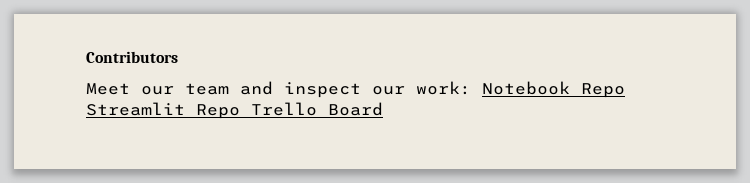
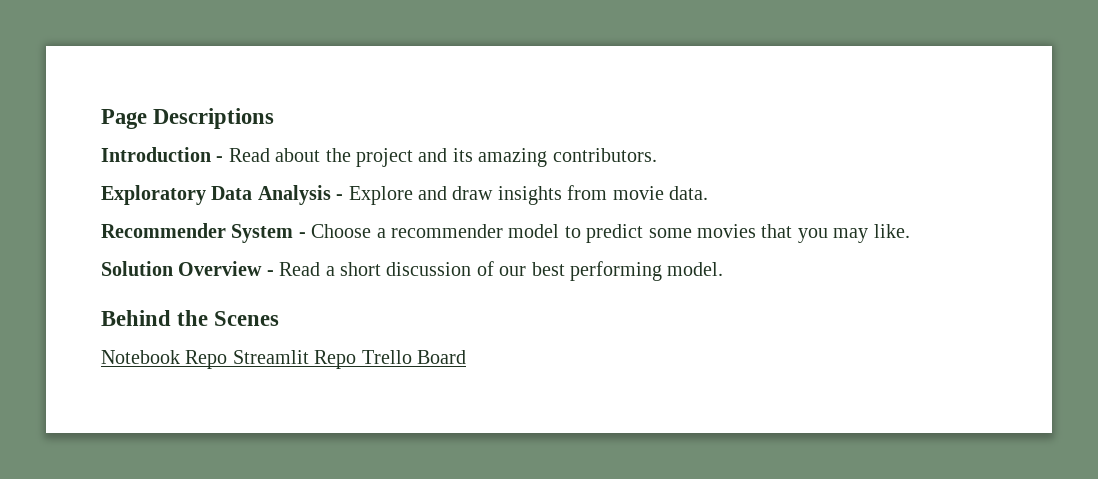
- Contributors
- Meet our team and inspect our work: Notebook Repo Streamlit Repo Trello Board
+ Page Descriptions
+ Introduction - Read about the project and its amazing contributors.
+ Exploratory Data Analysis - Explore and draw insights from movie data.
+ Recommender System - Choose a recommender model to predict some movies that you may like.
+ Solution Overview - Read a short discussion of our best performing model.
+ Behind the Scenes
+ Notebook Repo Streamlit Repo Trello Board

